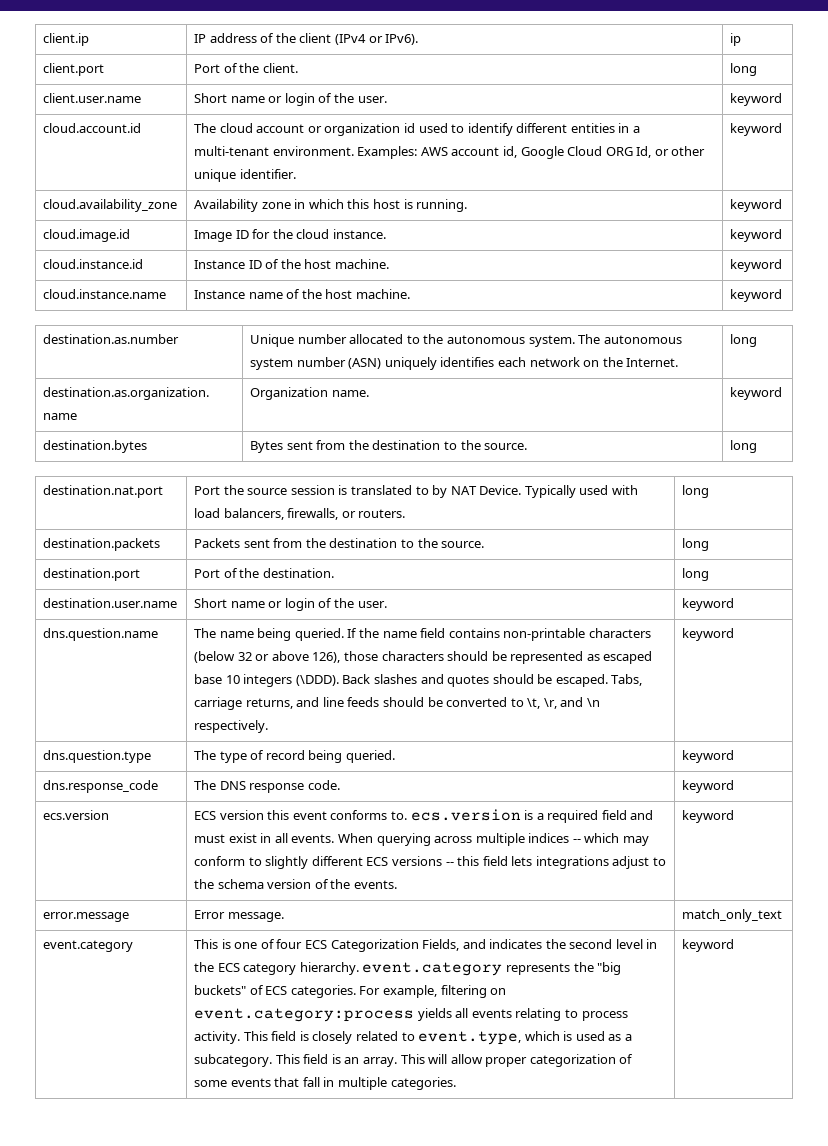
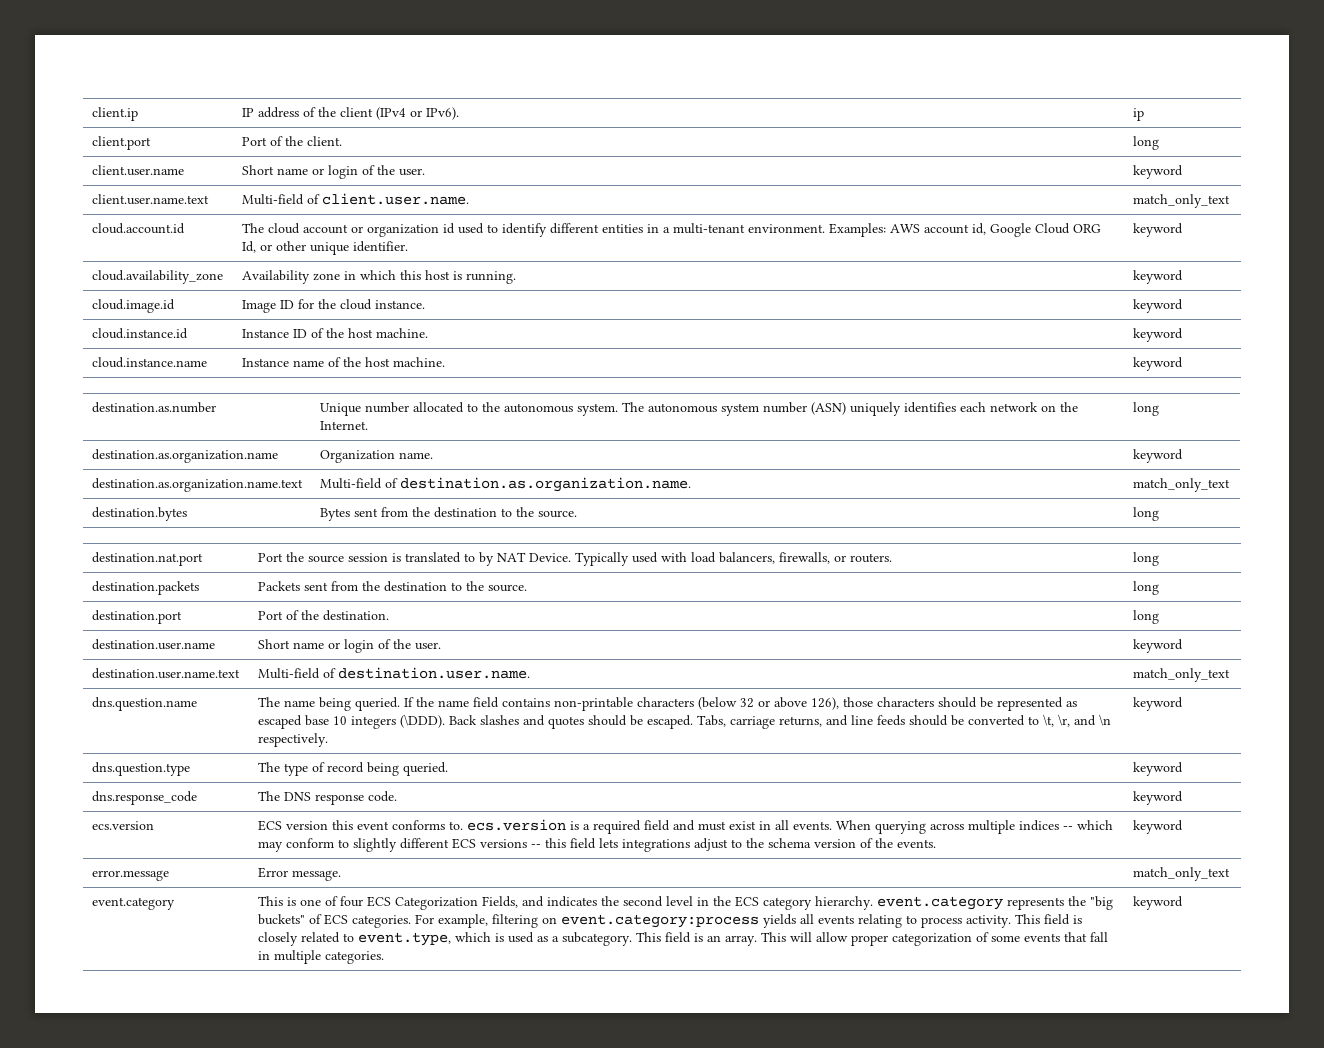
+ client.user.name.text | Multi-field of client.user.name. | match_only_text
+ destination.as.organization.name.text | Multi-field of destination.as.organization.name. | match_only_text
+ destination.user.name.text | Multi-field of destination.user.name. | match_only_text

